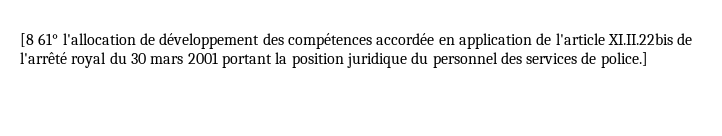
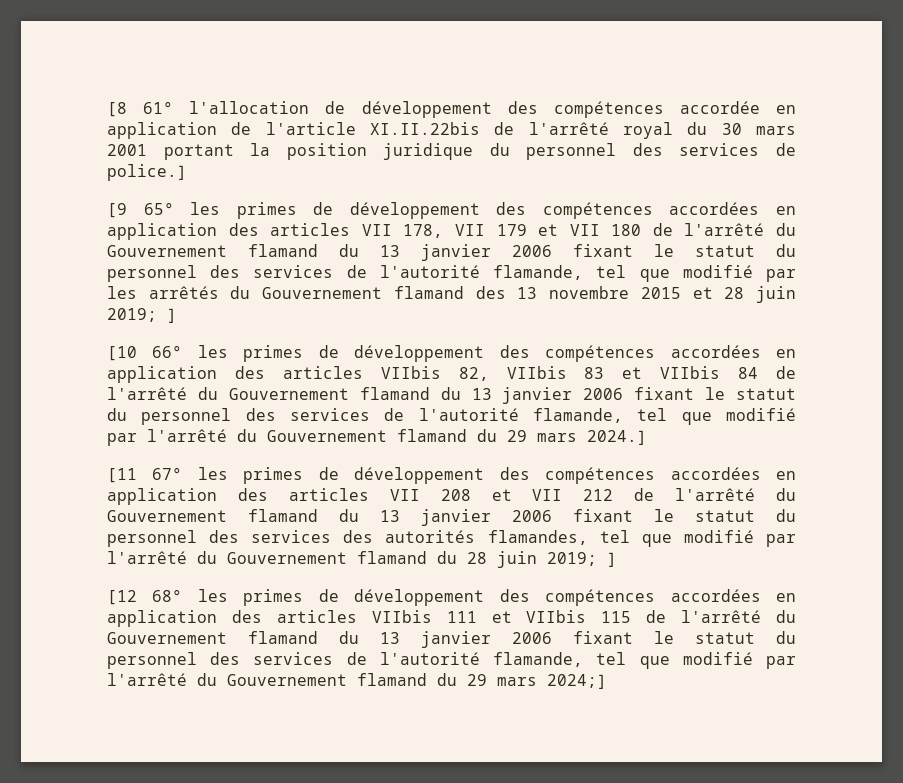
+ [9 65° les primes de développement des compétences accordées en application des articles VII 178, VII 179 et VII 180 de l'arrêté du Gouvernement flamand du 13 janvier 2006 fixant le statut du personnel des services de l'autorité flamande, tel que modifié par les arrêtés du Gouvernement flamand des 13 novembre 2015 et 28 juin 2019; ]
+ [10 66° les primes de développement des compétences accordées en application des articles VIIbis 82, VIIbis 83 et VIIbis 84 de l'arrêté du Gouvernement flamand du 13 janvier 2006 fixant le statut du personnel des services de l'autorité flamande, tel que modifié par l'arrêté du Gouvernement flamand du 29 mars 2024.]
+ [11 67° les primes de développement des compétences accordées en application des articles VII 208 et VII 212 de l'arrêté du Gouvernement flamand du 13 janvier 2006 fixant le statut du personnel des services des autorités flamandes, tel que modifié par l'arrêté du Gouvernement flamand du 28 juin 2019; ]
+ [12 68° les primes de développement des compétences accordées en application des articles VIIbis 111 et VIIbis 115 de l'arrêté du Gouvernement flamand du 13 janvier 2006 fixant le statut du personnel des services de l'autorité flamande, tel que modifié par l'arrêté du Gouvernement flamand du 29 mars 2024;]

